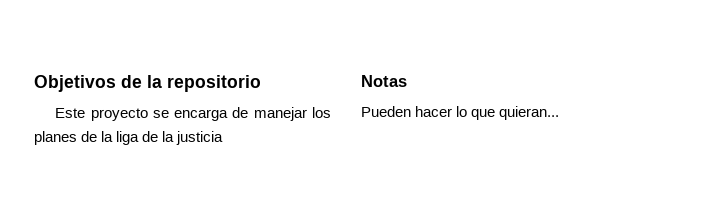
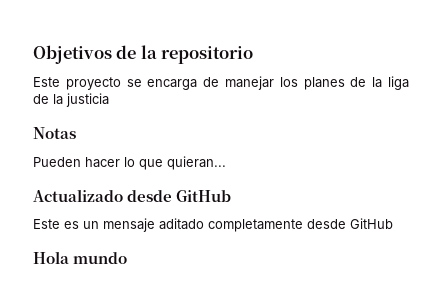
+ Actualizado desde GitHub
+ Este es un mensaje aditado completamente desde GitHub
+ Hola mundo

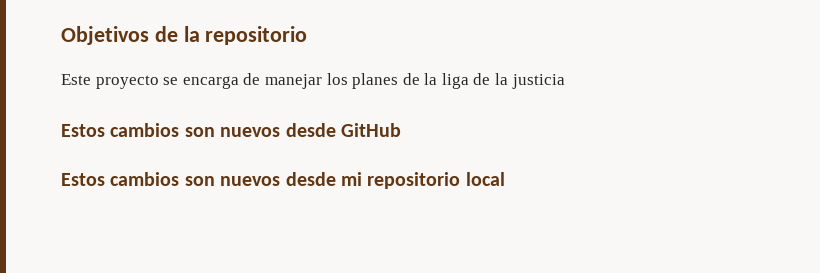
- Notas
- Pueden hacer lo que quieran...
- Actualizado desde GitHub
- Este es un mensaje aditado completamente desde GitHub
- Hola mundo
+ Estos cambios son nuevos desde GitHub
+ Estos cambios son nuevos desde mi repositorio local

